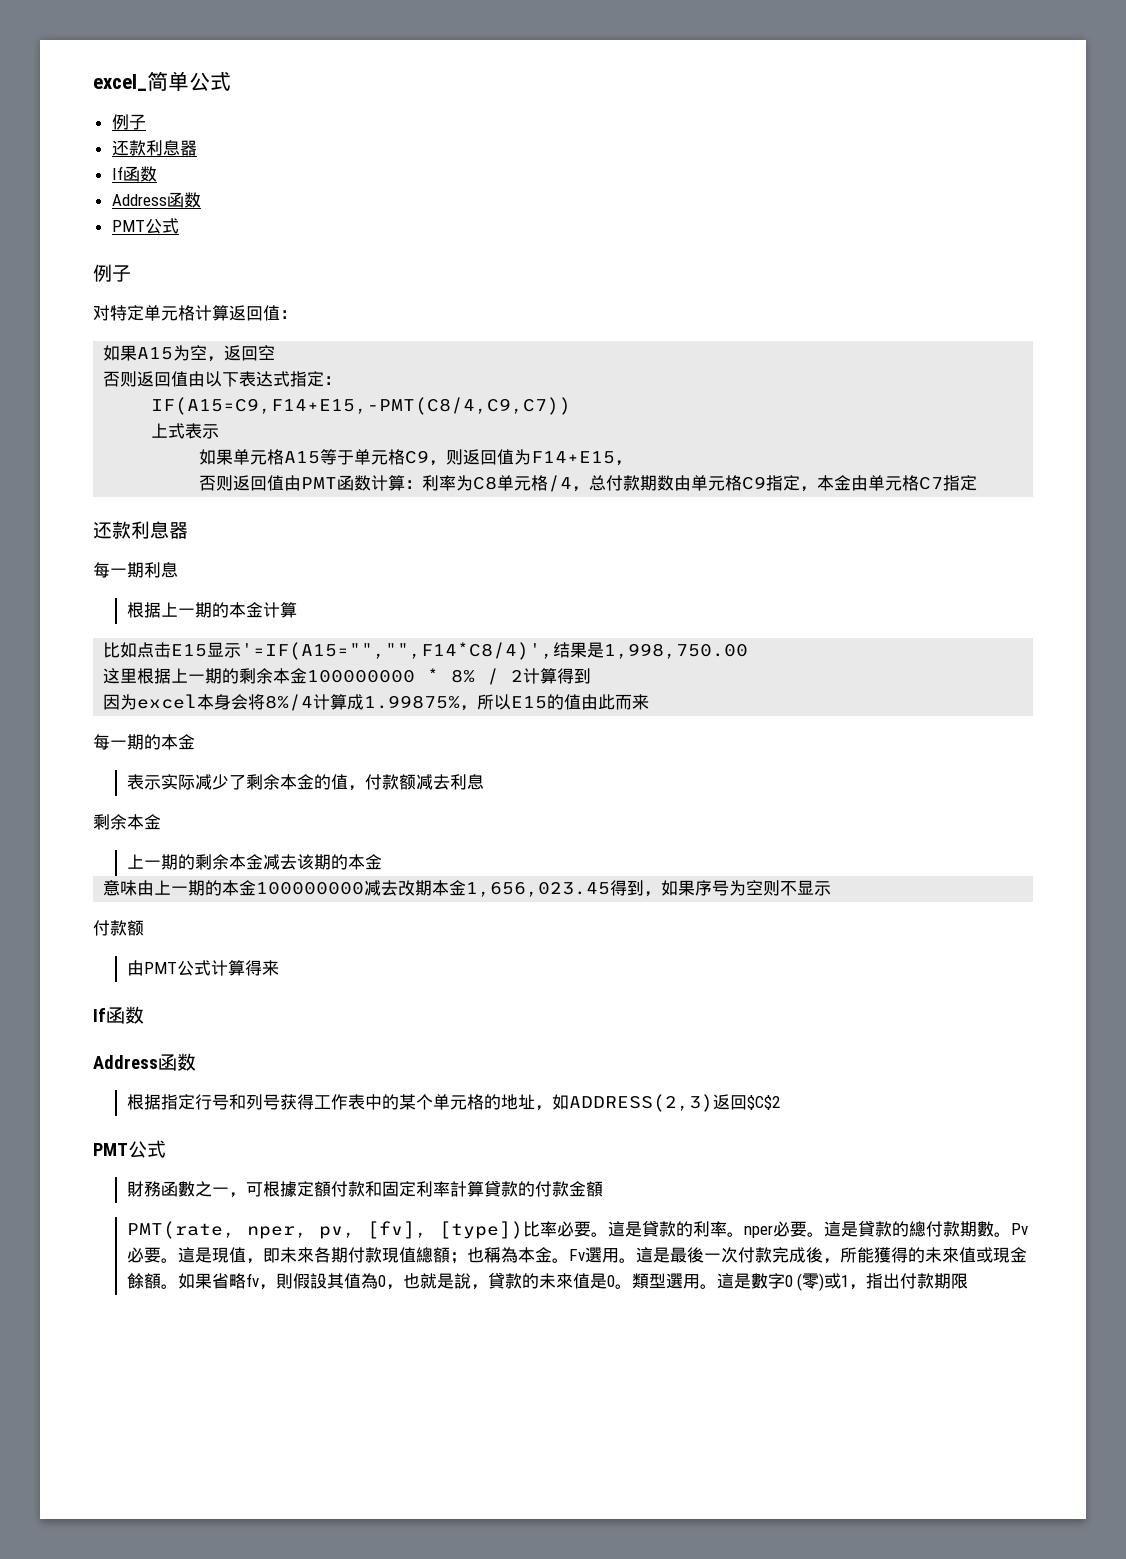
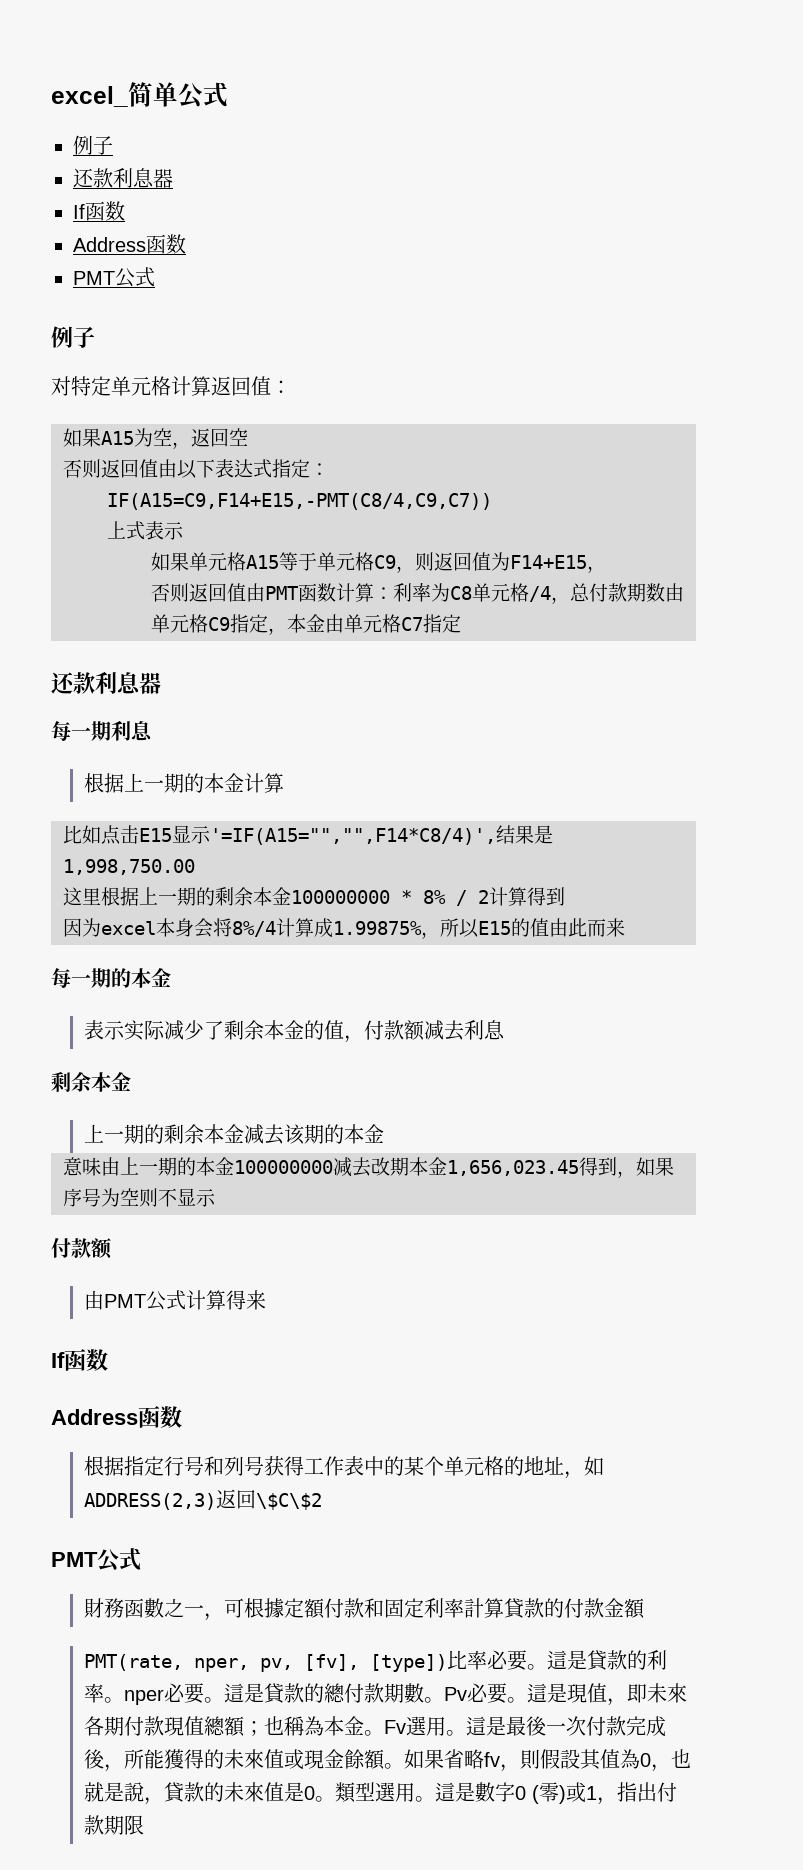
- 根据指定行号和列号获得工作表中的某个单元格的地址，如ADDRESS(2,3)返回$C$2
+ 根据指定行号和列号获得工作表中的某个单元格的地址，如ADDRESS(2,3)返回\$C\$2

